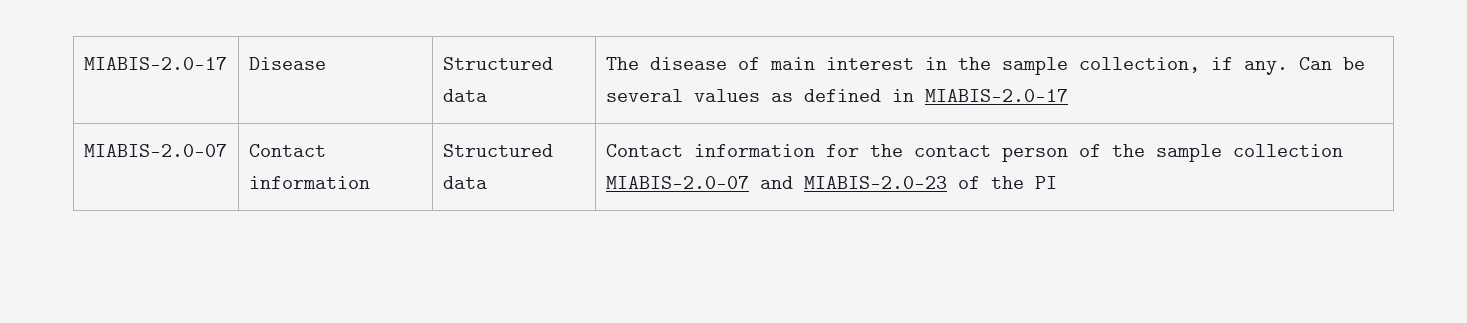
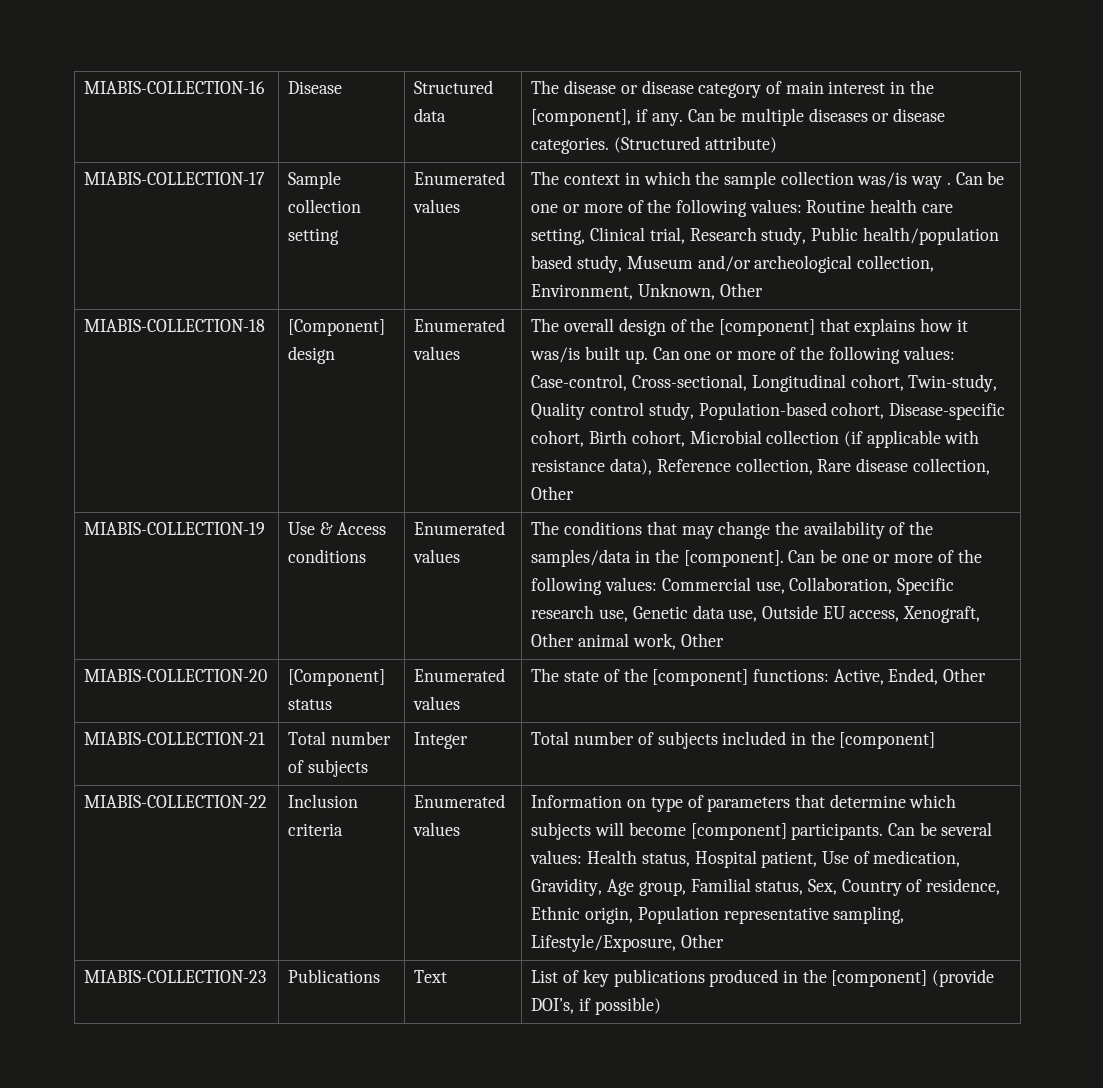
- MIABIS-2.0-17 | Disease | Structured data | The disease of main interest in the sample collection, if any. Can be several values as defined in MIABIS-2.0-17
- MIABIS-2.0-07 | Contact information | Structured data | Contact information for the contact person of the sample collection MIABIS-2.0-07 and MIABIS-2.0-23 of the PI
+ MIABIS-COLLECTION-16 | Disease | Structured data | The disease or disease category of main interest in the [component], if any. Can be multiple diseases or disease categories. (Structured attribute)
+ MIABIS-COLLECTION-17 | Sample collection setting | Enumerated values | The context in which the sample collection was/is way . Can be one or more of the following values: Routine health care setting, Clinical trial, Research study, Public health/population based study, Museum and/or archeological collection, Environment, Unknown, Other
+ MIABIS-COLLECTION-18 | [Component] design | Enumerated values | The overall design of the [component] that explains how it was/is built up. Can one or more of the following values: Case-control, Cross-sectional, Longitudinal cohort, Twin-study, Quality control study, Population-based cohort, Disease-specific cohort, Birth cohort, Microbial collection (if applicable with resistance data), Reference collection, Rare disease collection, Other
+ MIABIS-COLLECTION-19 | Use & Access conditions | Enumerated values | The conditions that may change the availability of the samples/data in the [component]. Can be one or more of the following values: Commercial use, Collaboration, Specific research use, Genetic data use, Outside EU access, Xenograft, Other animal work, Other
+ MIABIS-COLLECTION-20 | [Component] status | Enumerated values | The state of the [component] functions: Active, Ended, Other
+ MIABIS-COLLECTION-21 | Total number of subjects | Integer | Total number of subjects included in the [component]
+ MIABIS-COLLECTION-22 | Inclusion criteria | Enumerated values | Information on type of parameters that determine which subjects will become [component] participants. Can be several values: Health status, Hospital patient, Use of medication, Gravidity, Age group, Familial status, Sex, Country of residence, Ethnic origin, Population representative sampling, Lifestyle/Exposure, Other
+ MIABIS-COLLECTION-23 | Publications | Text | List of key publications produced in the [component] (provide DOI’s, if possible)

